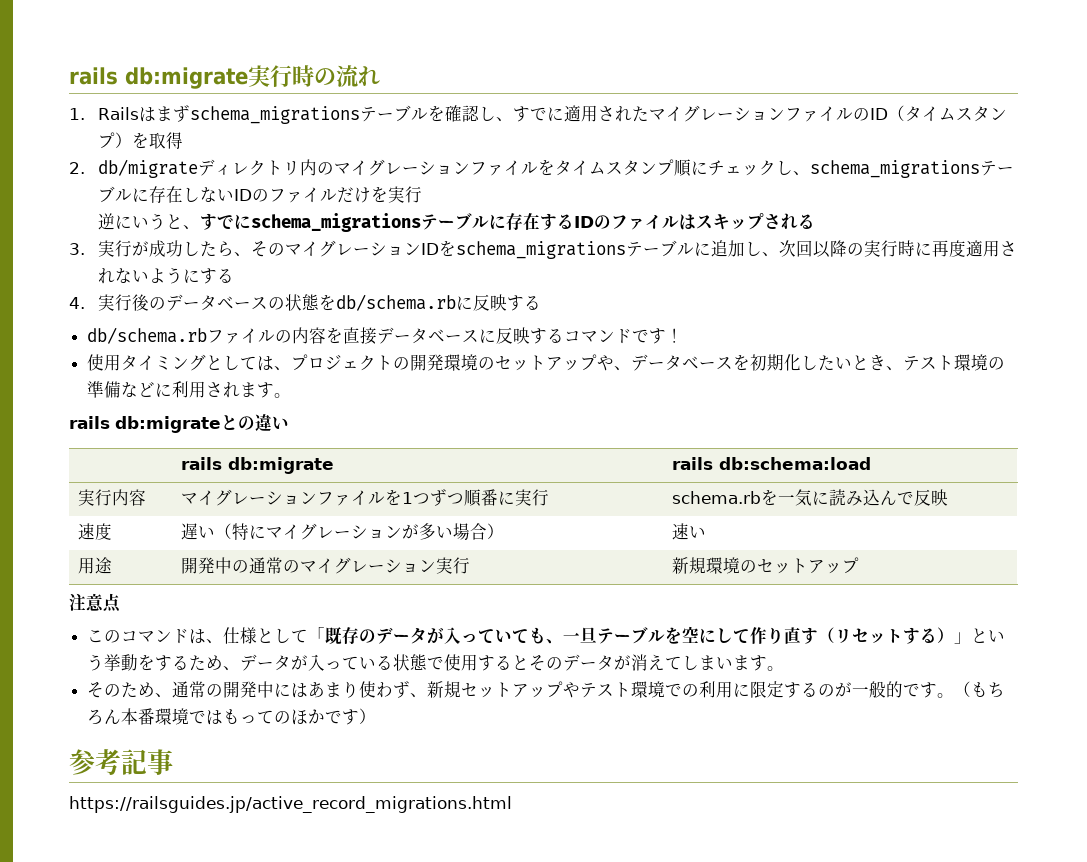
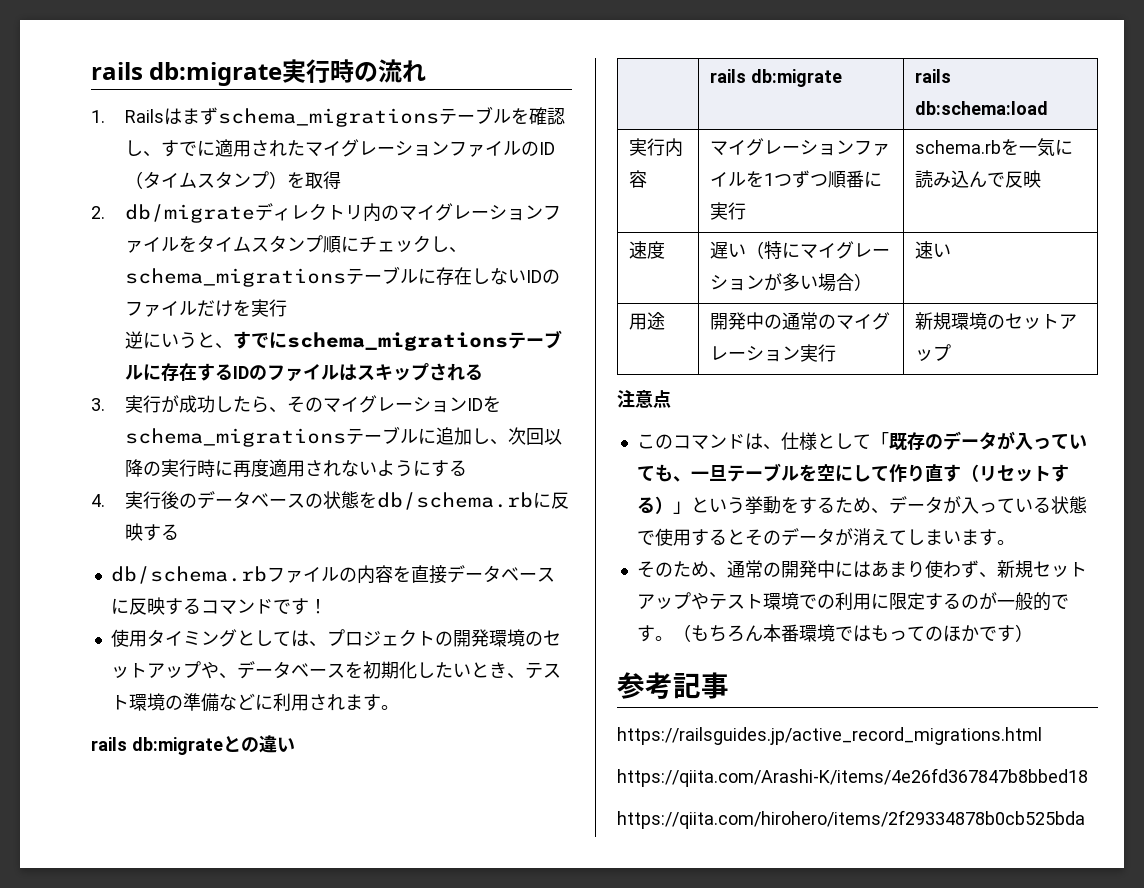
+ https://qiita.com/Arashi-K/items/4e26fd367847b8bbed18
+ https://qiita.com/hirohero/items/2f29334878b0cb525bda

